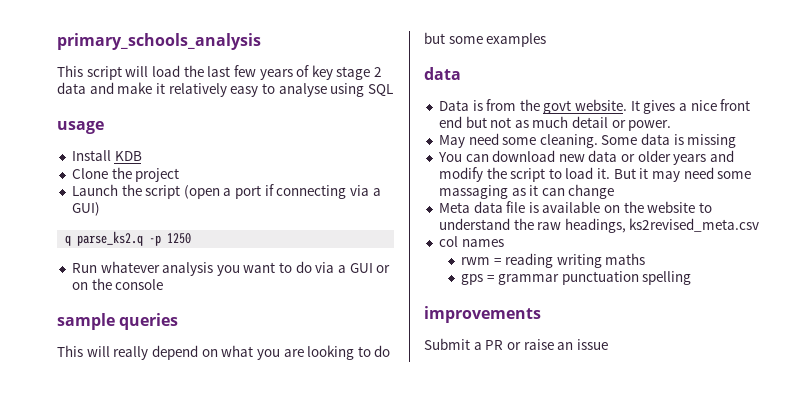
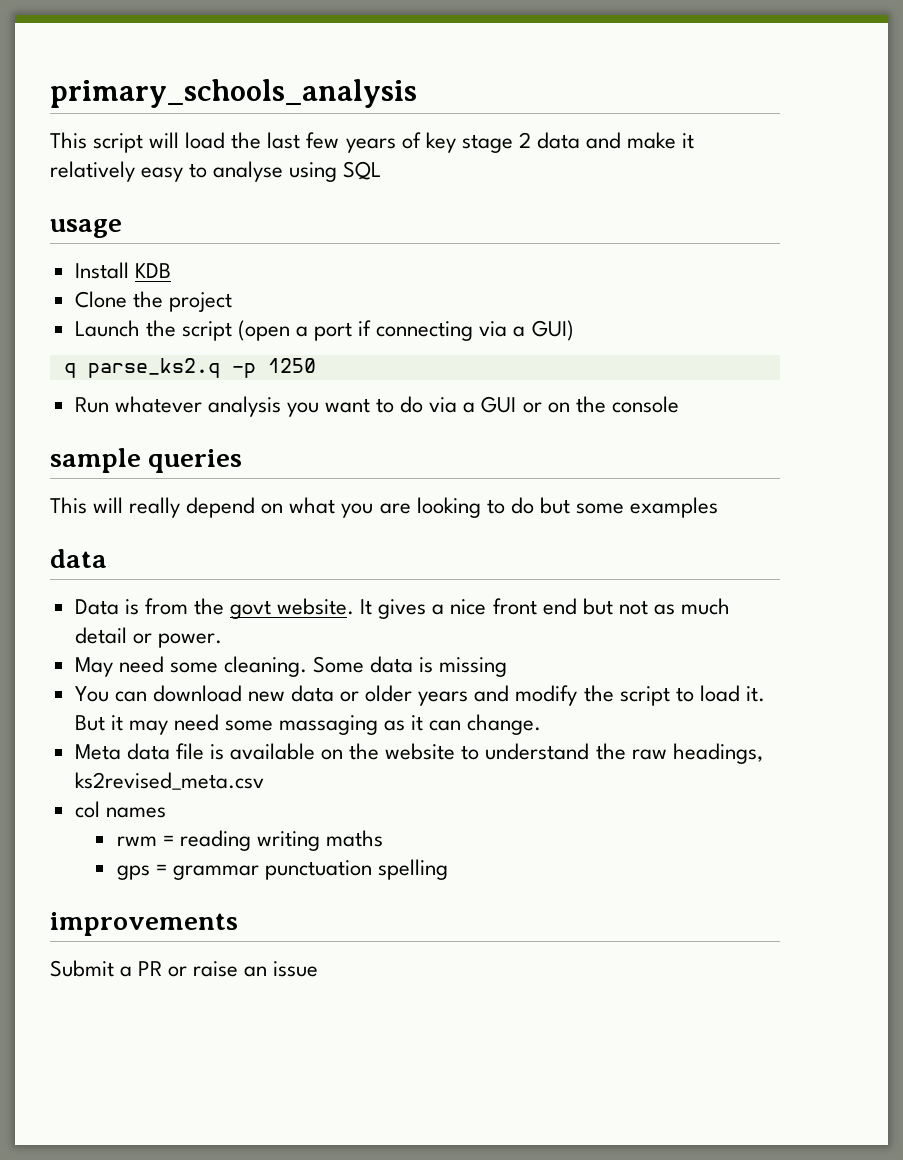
- But it may need some massaging as it can change
+ But it may need some massaging as it can change.

